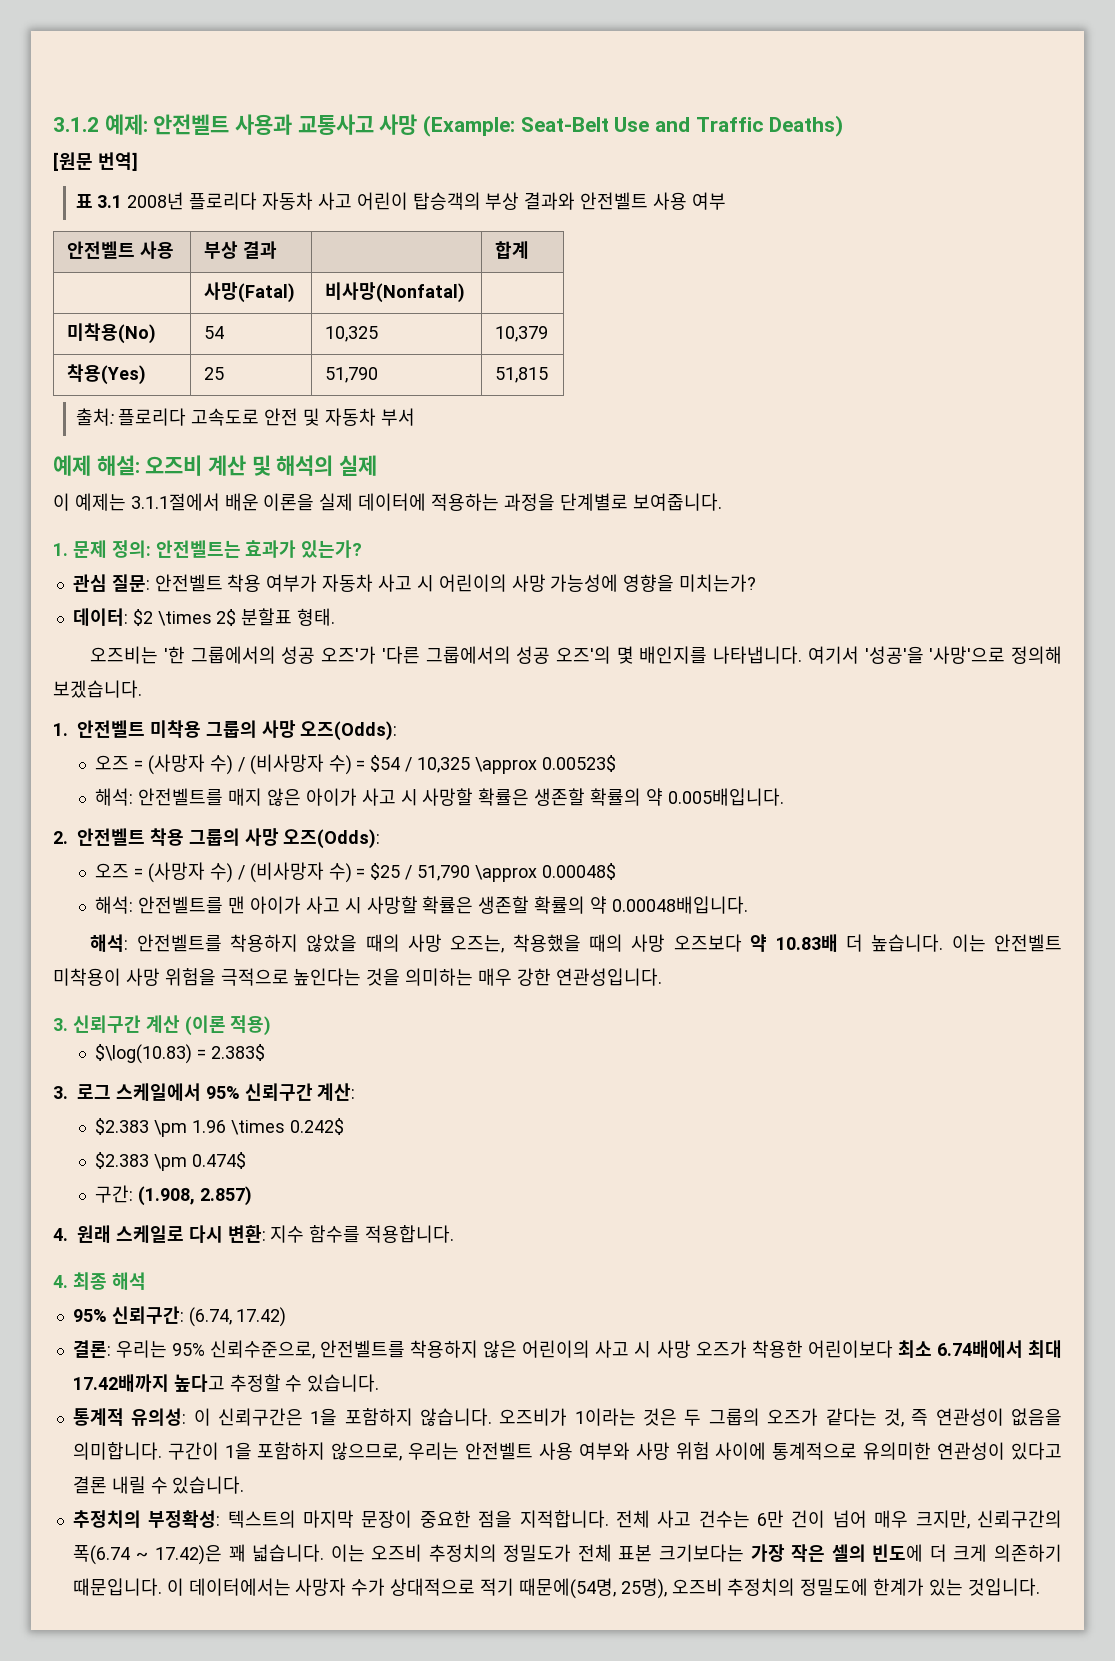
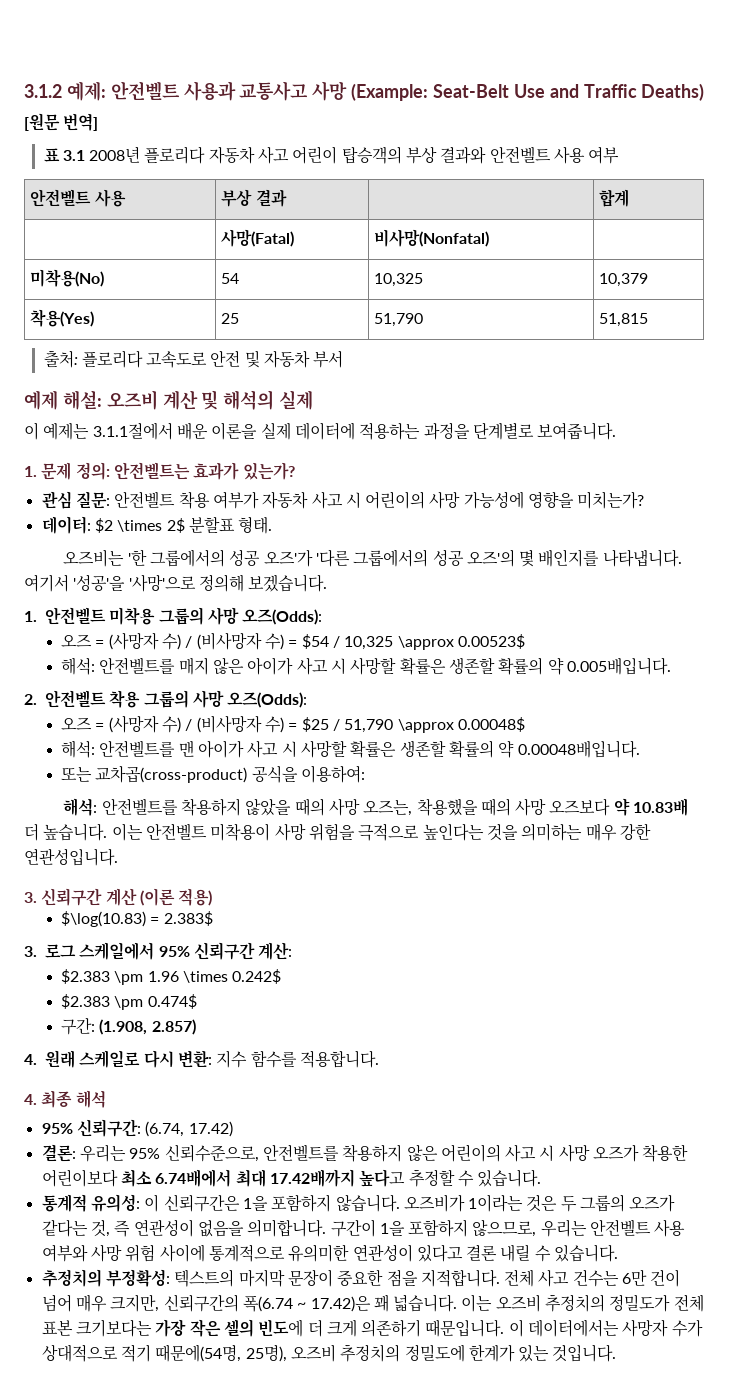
+ 또는 교차곱(cross-product) 공식을 이용하여:

